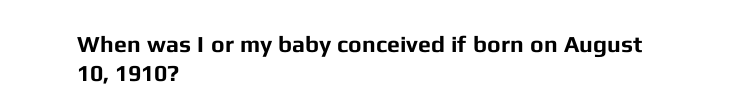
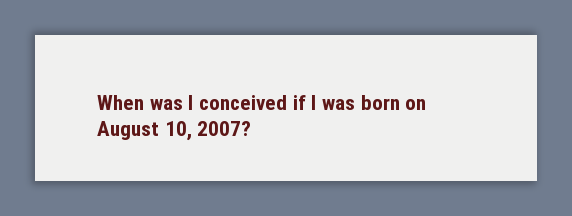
- When was I or my baby conceived if born on August 10, 1910?
+ When was I conceived if I was born on August 10, 2007?

